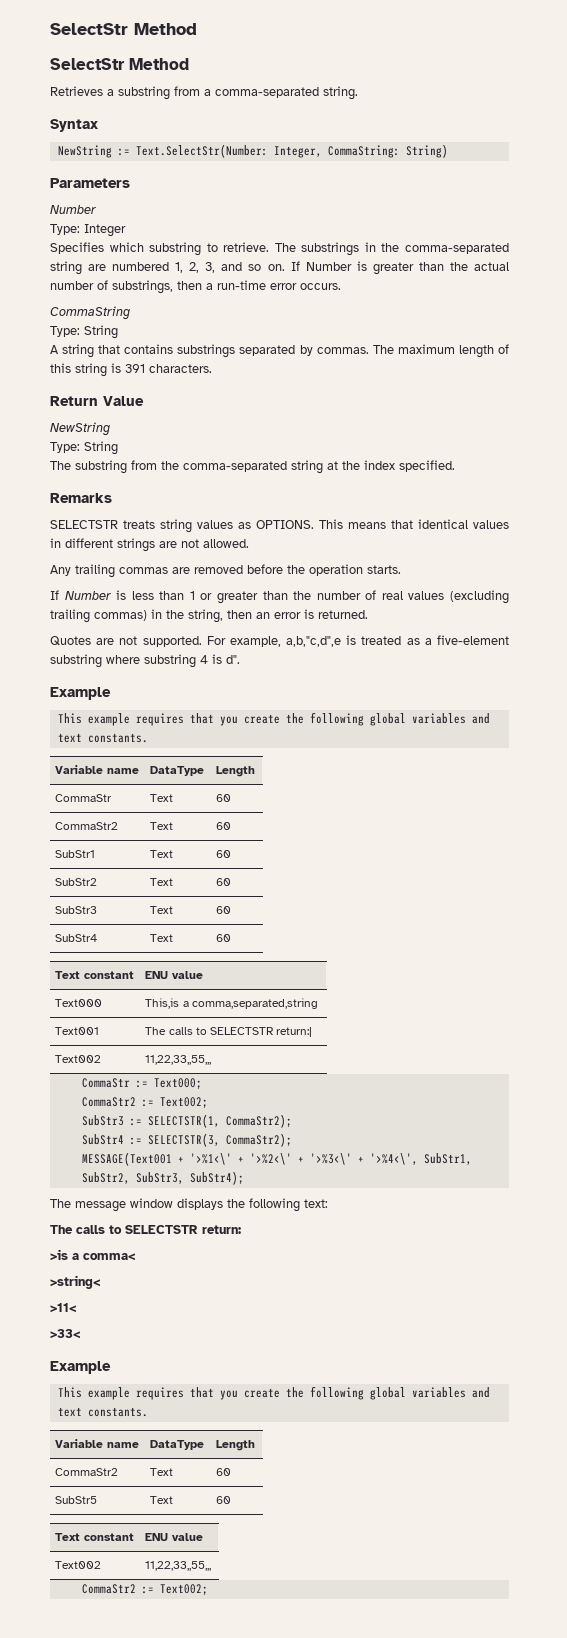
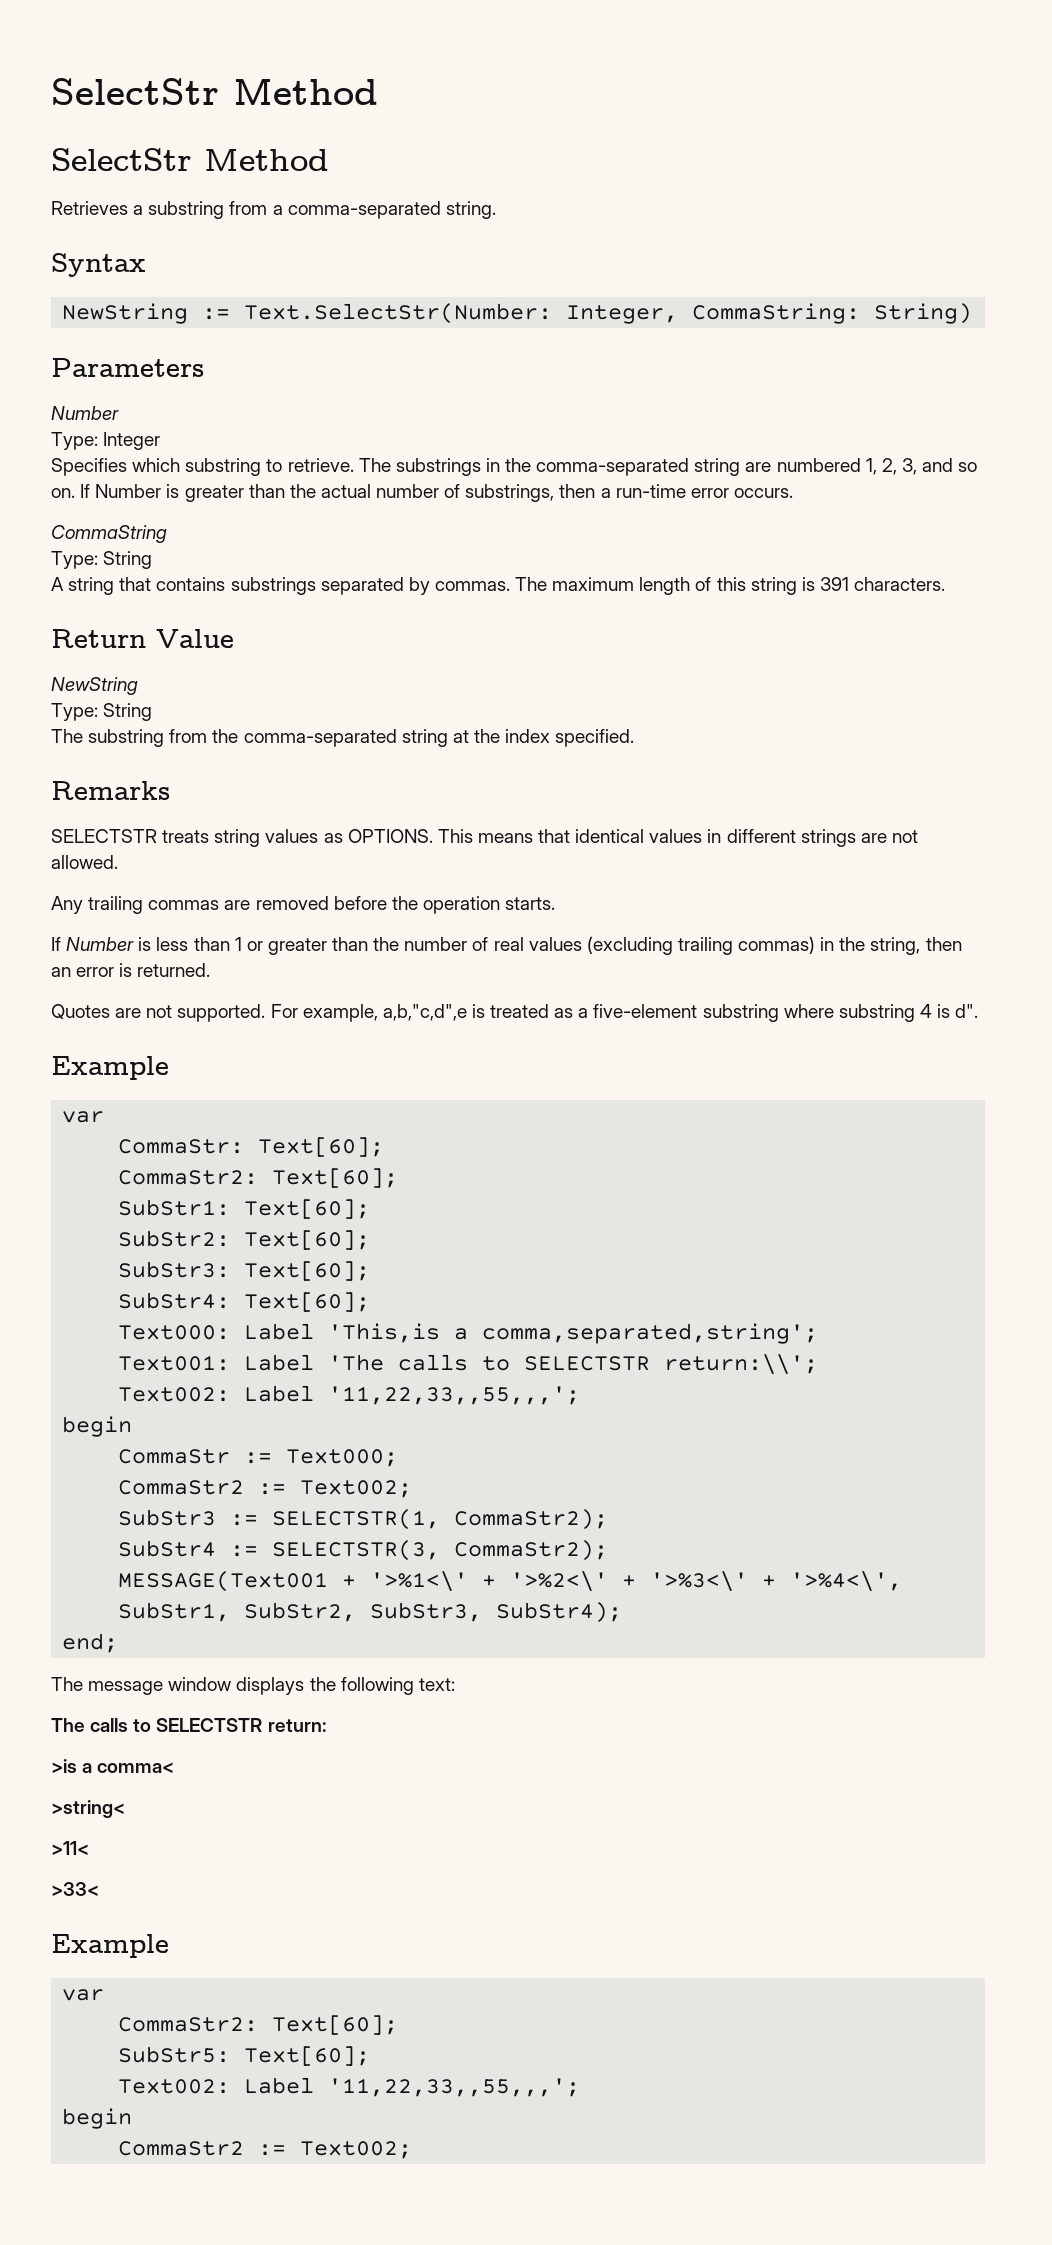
  For example, a,b,"c,d",e is treated as a five-element substring where substring 4 is d".
  Example
- This example requires that you create the following global variables and text constants.
- Variable name | DataType | Length
- CommaStr | Text | 60
- CommaStr2 | Text | 60
- SubStr1 | Text | 60
- SubStr2 | Text | 60
- SubStr3 | Text | 60
- SubStr4 | Text | 60
- Text constant | ENU value
- Text000 | This,is a comma,separated,string
- Text001 | The calls to SELECTSTR return:|
- Text002 | 11,22,33,,55,,,
+ var
+ CommaStr: Text[60];
+ CommaStr2: Text[60];
+ SubStr1: Text[60];
+ SubStr2: Text[60];
+ SubStr3: Text[60];
+ SubStr4: Text[60];
+ Text000: Label 'This,is a comma,separated,string';
+ Text001: Label 'The calls to SELECTSTR return:\\';
+ Text002: Label '11,22,33,,55,,,';
+ begin
+ end;
  >33<
  Example
- This example requires that you create the following global variables and text constants.
- Variable name | DataType | Length
- CommaStr2 | Text | 60
- SubStr5 | Text | 60
- Text constant | ENU value
- Text002 | 11,22,33,,55,,,
+ var
+ CommaStr2: Text[60];
+ SubStr5: Text[60];
+ Text002: Label '11,22,33,,55,,,';
+ begin

